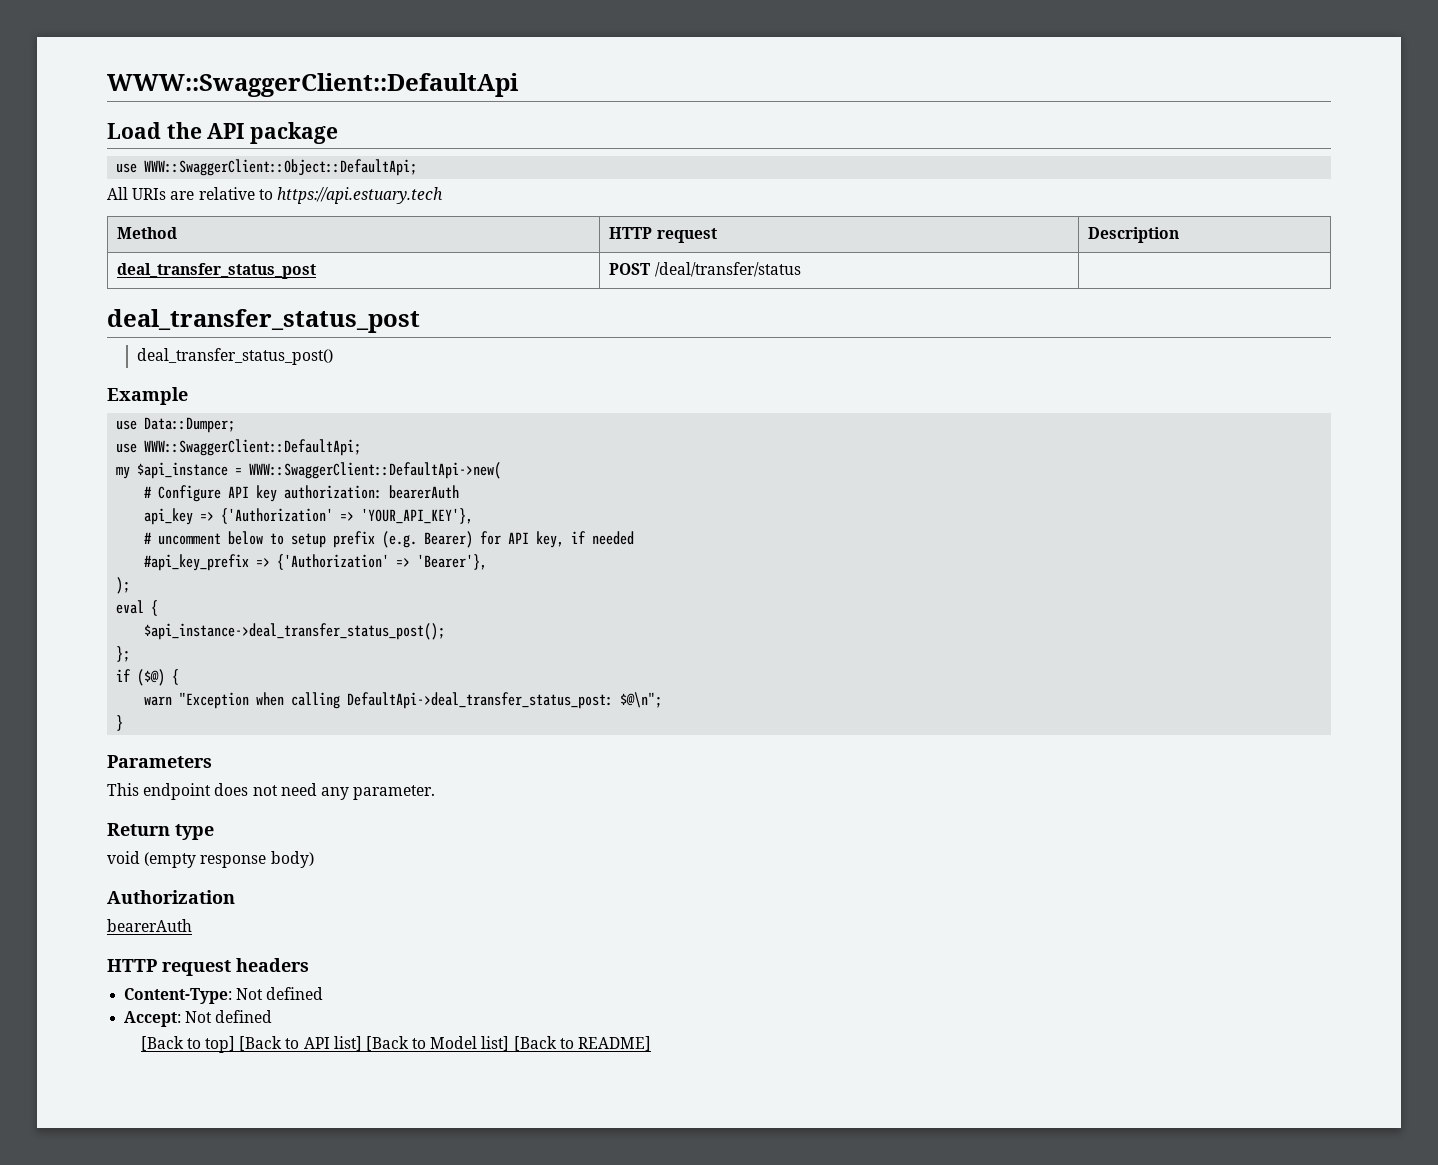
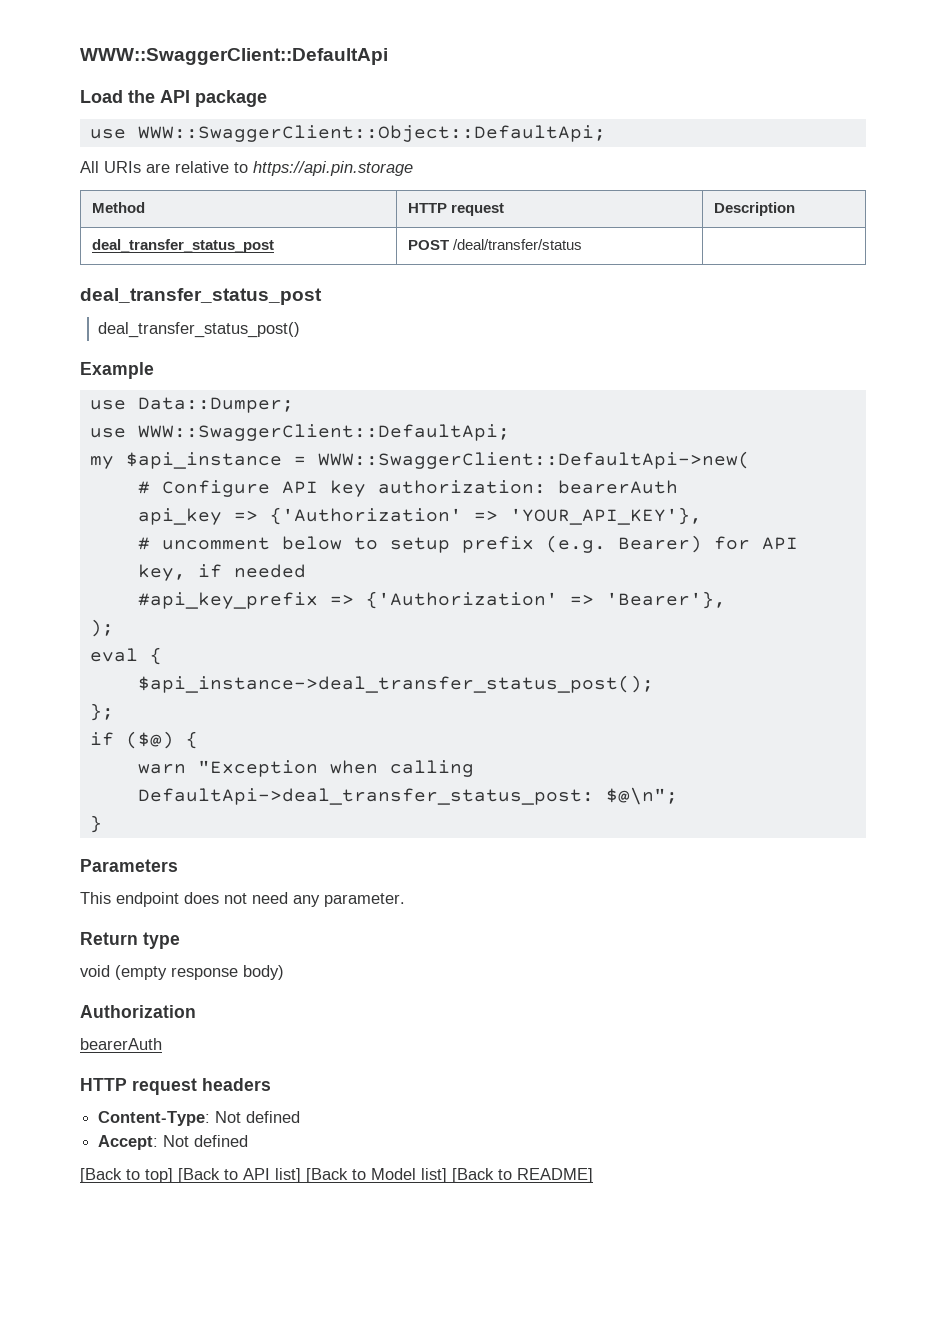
- All URIs are relative to https://api.estuary.tech
+ All URIs are relative to https://api.pin.storage

